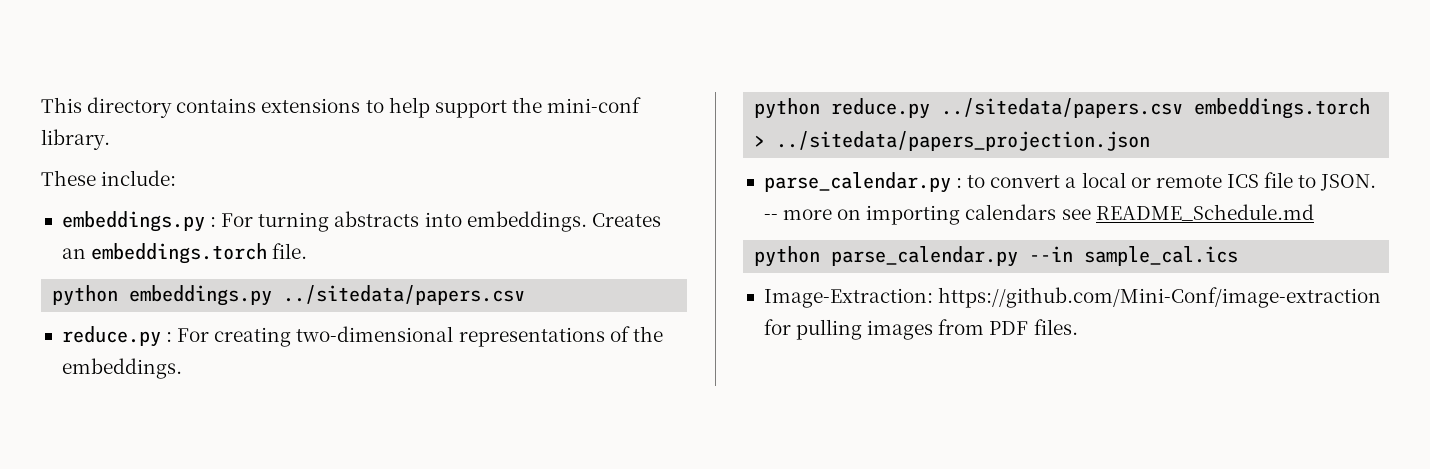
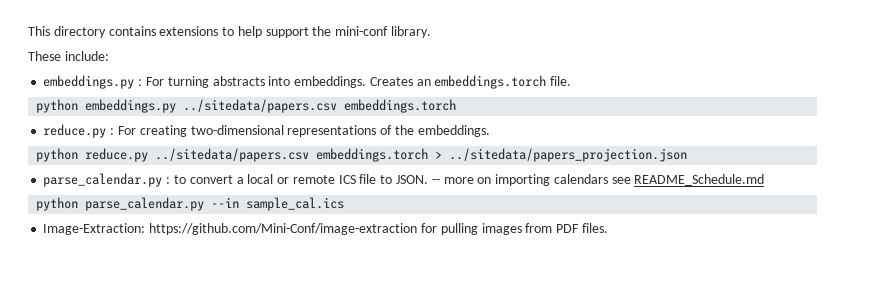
- python embeddings.py ../sitedata/papers.csv
+ python embeddings.py ../sitedata/papers.csv embeddings.torch

